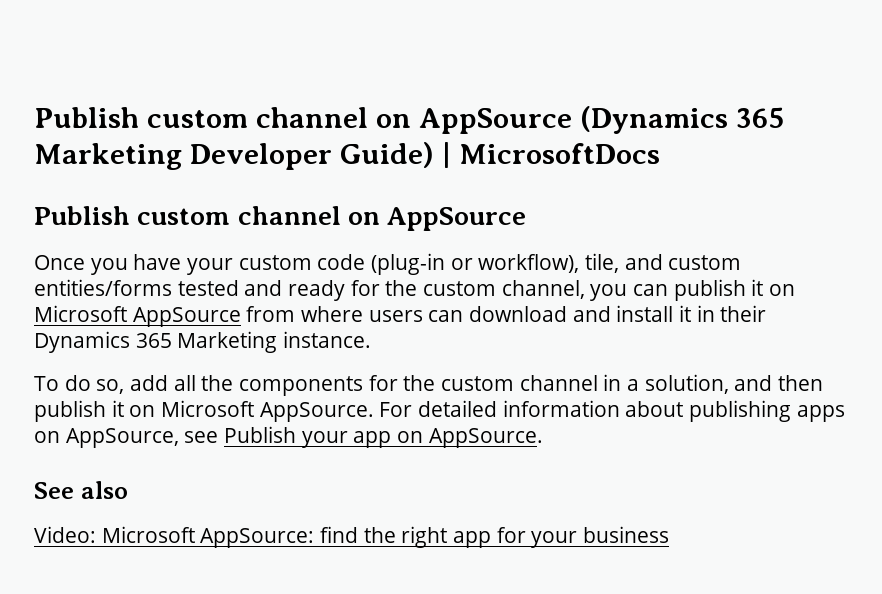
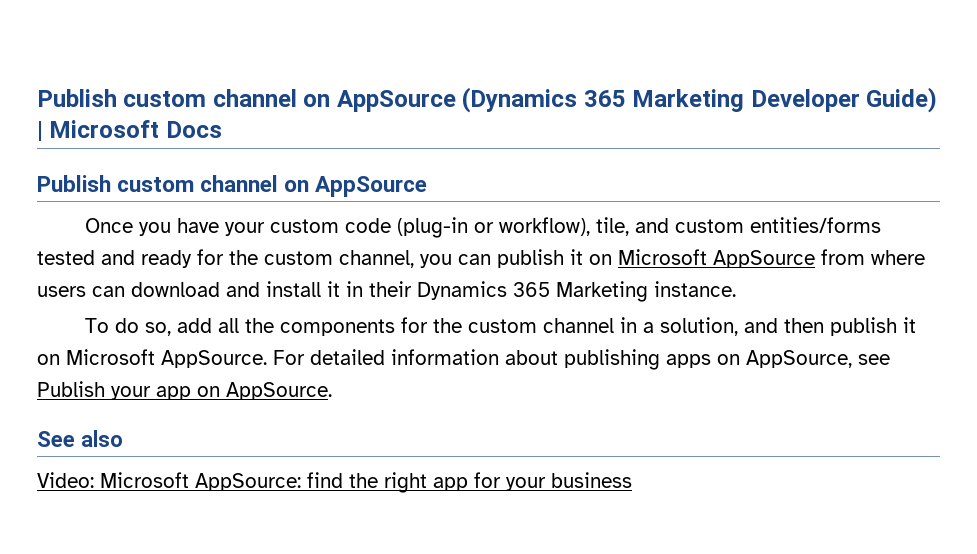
- Publish custom channel on AppSource (Dynamics 365 Marketing Developer Guide) | MicrosoftDocs
+ Publish custom channel on AppSource (Dynamics 365 Marketing Developer Guide) | Microsoft Docs

